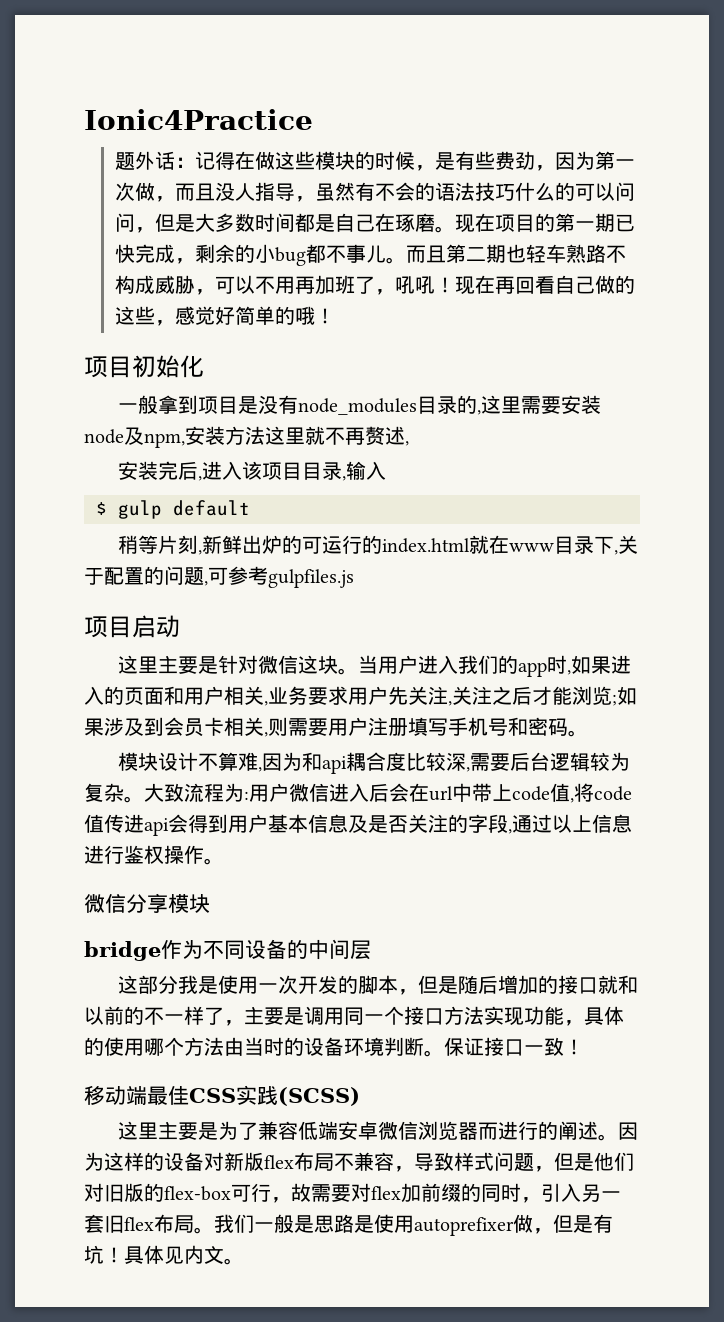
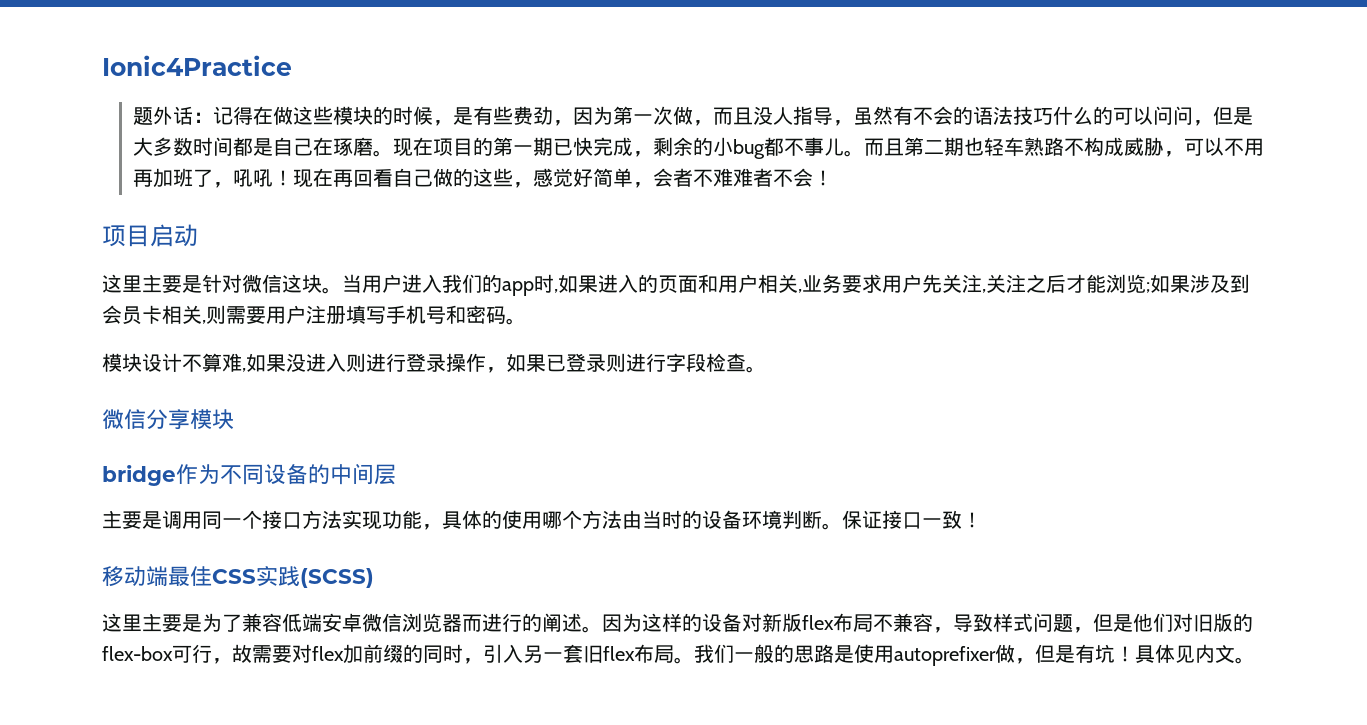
- 现在再回看自己做的这些，感觉好简单的哦！
- 项目初始化
- 一般拿到项目是没有node_modules目录的,这里需要安装node及npm,安装方法这里就不再赘述,
- 安装完后,进入该项目目录,输入
- $ gulp default
- 稍等片刻,新鲜出炉的可运行的index.html就在www目录下,关于配置的问题,可参考gulpfiles.js
+ 现在再回看自己做的这些，感觉好简单，会者不难难者不会！
- 模块设计不算难,因为和api耦合度比较深,需要后台逻辑较为复杂。大致流程为:用户微信进入后会在url中带上code值,将code值传进api会得到用户基本信息及是否关注的字段,通过以上信息进行鉴权操作。
+ 模块设计不算难,如果没进入则进行登录操作，如果已登录则进行字段检查。
- 这部分我是使用一次开发的脚本，但是随后增加的接口就和以前的不一样了，主要是调用同一个接口方法实现功能，具体的使用哪个方法由当时的设备环境判断。
+ 主要是调用同一个接口方法实现功能，具体的使用哪个方法由当时的设备环境判断。
- 我们一般是思路是使用autoprefixer做，但是有坑！
+ 我们一般的思路是使用autoprefixer做，但是有坑！

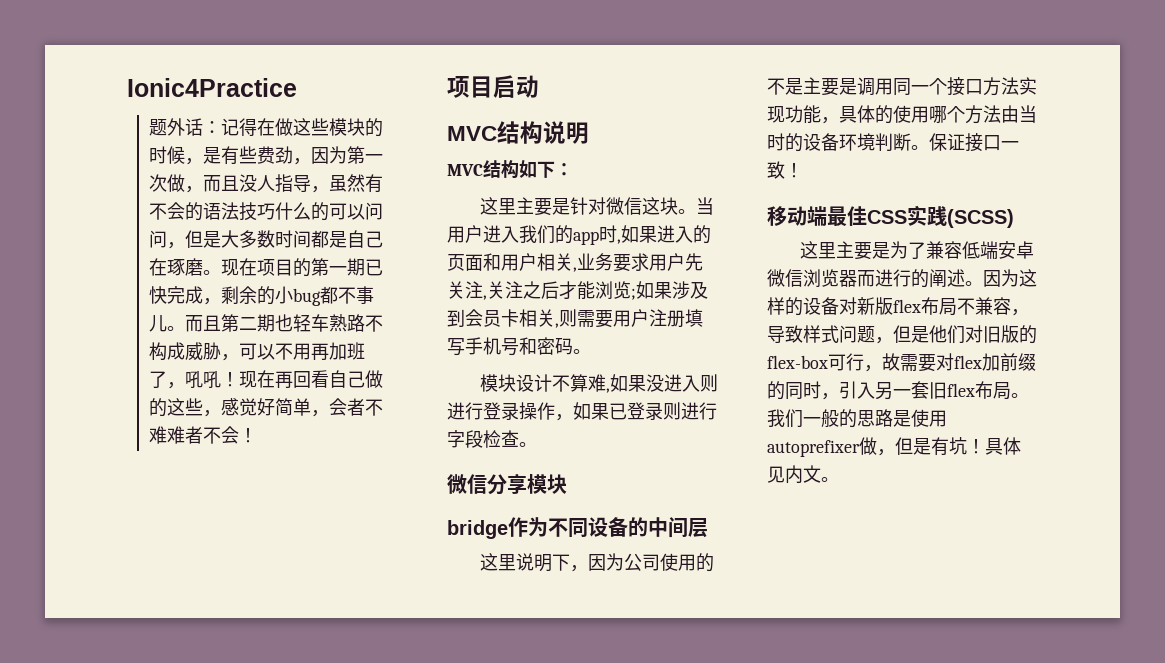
+ MVC结构说明
+ MVC结构如下：
- 主要是调用同一个接口方法实现功能，具体的使用哪个方法由当时的设备环境判断。
+ 这里说明下，因为公司使用的不是主要是调用同一个接口方法实现功能，具体的使用哪个方法由当时的设备环境判断。

